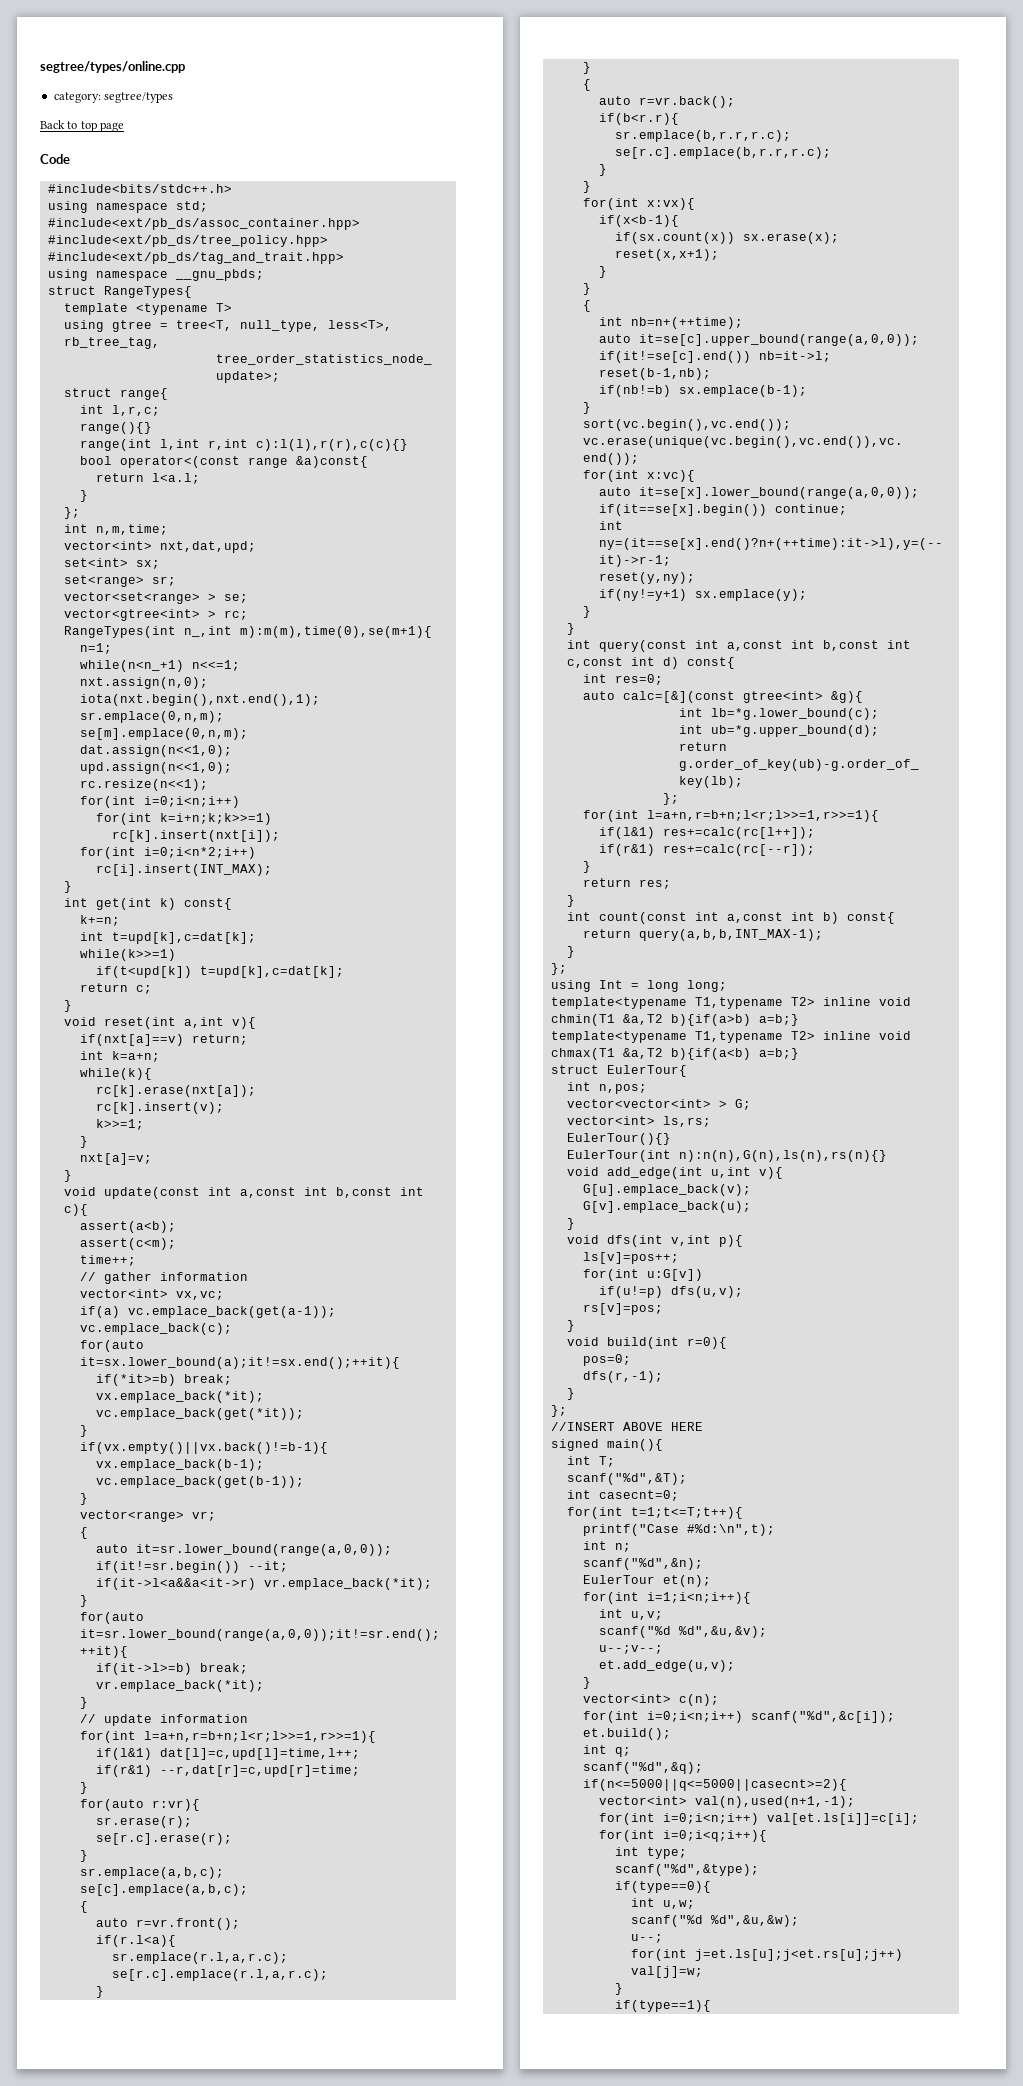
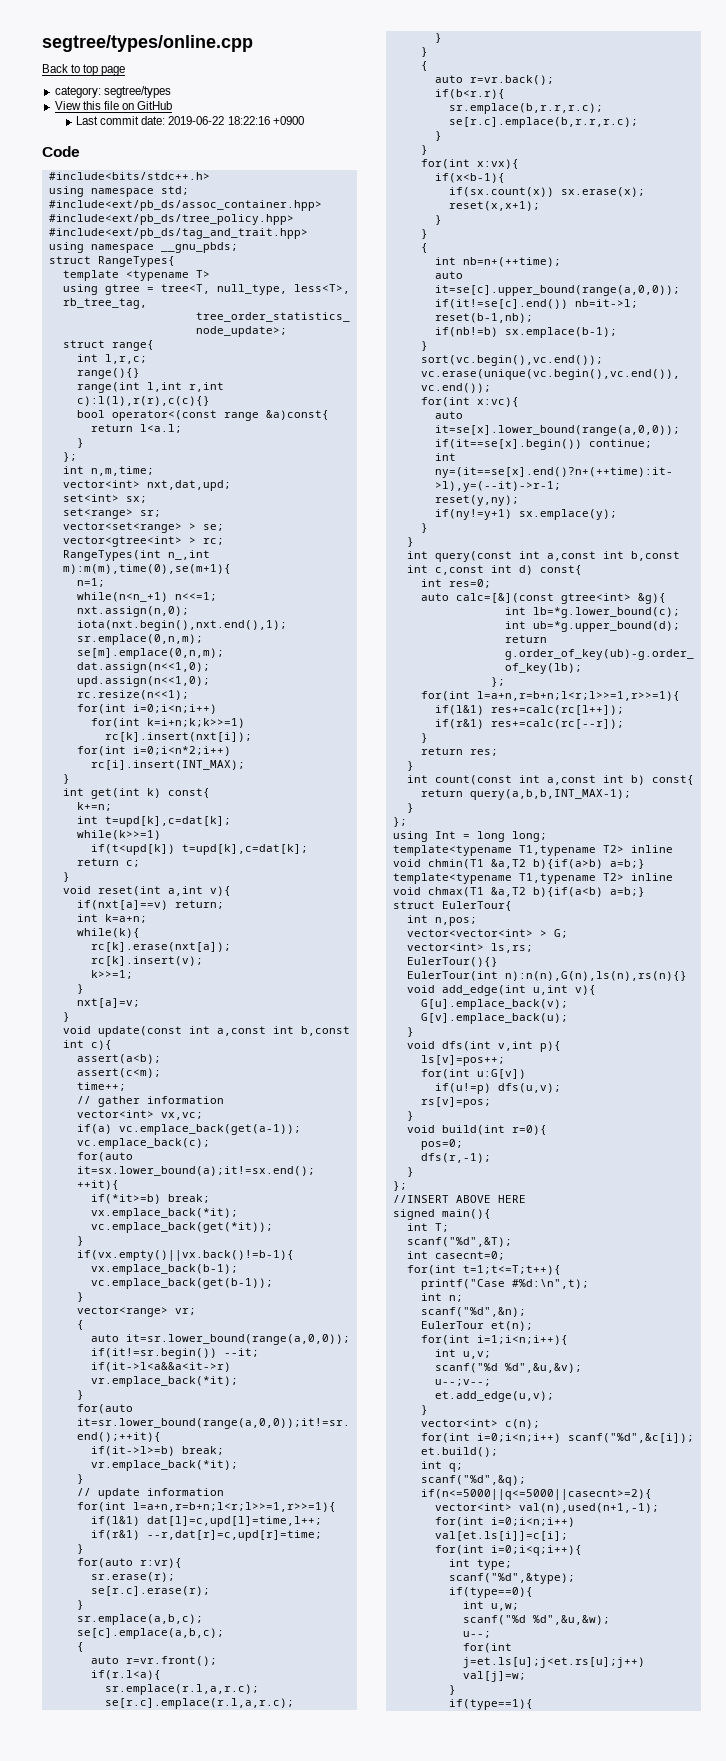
- category: segtree/types
+ category: segtree/types
+ View this file on GitHub
+ Last commit date: 2019-06-22 18:22:16 +0900

